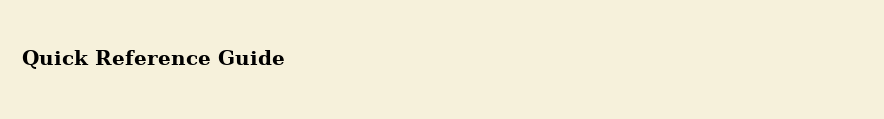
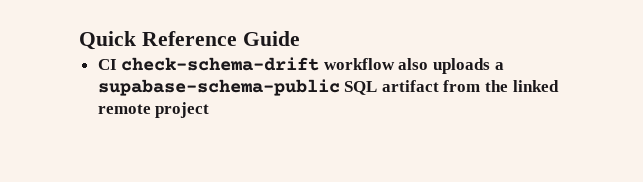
+ CI check-schema-drift workflow also uploads a supabase-schema-public SQL artifact from the linked remote project

